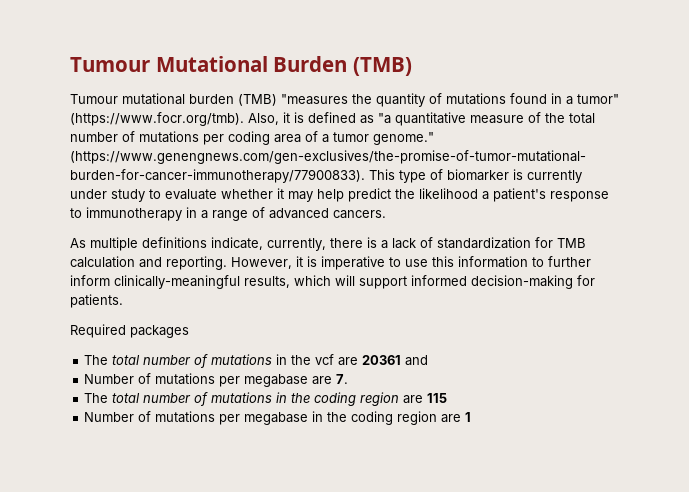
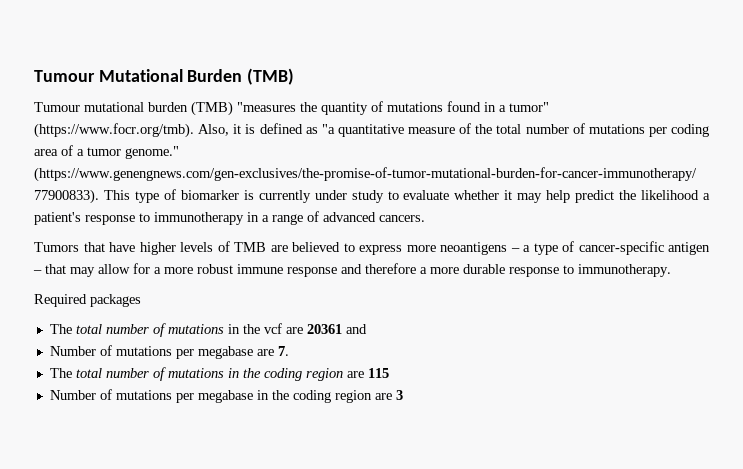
- As multiple definitions indicate, currently, there is a lack of standardization for TMB calculation and reporting. However, it is imperative to use this information to further inform clinically-meaningful results, which will support informed decision-making for patients.
+ Tumors that have higher levels of TMB are believed to express more neoantigens – a type of cancer-specific antigen – that may allow for a more robust immune response and therefore a more durable response to immunotherapy.
- Number of mutations per megabase in the coding region are 1
+ Number of mutations per megabase in the coding region are 3

